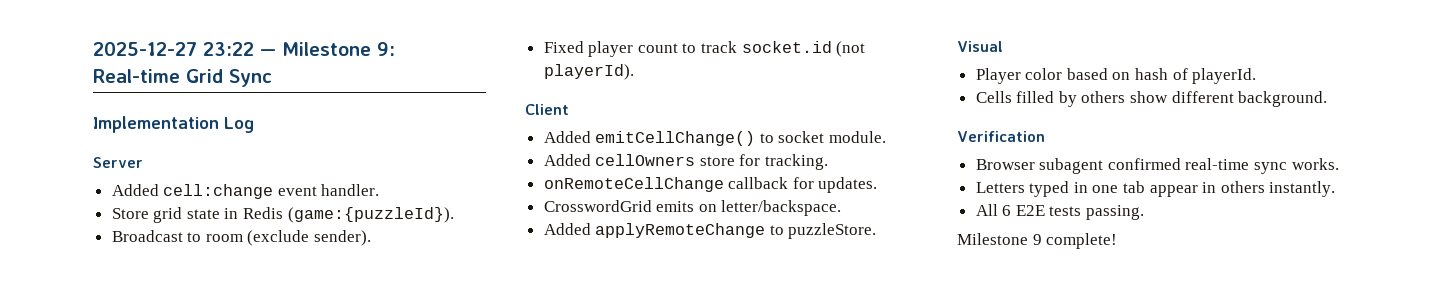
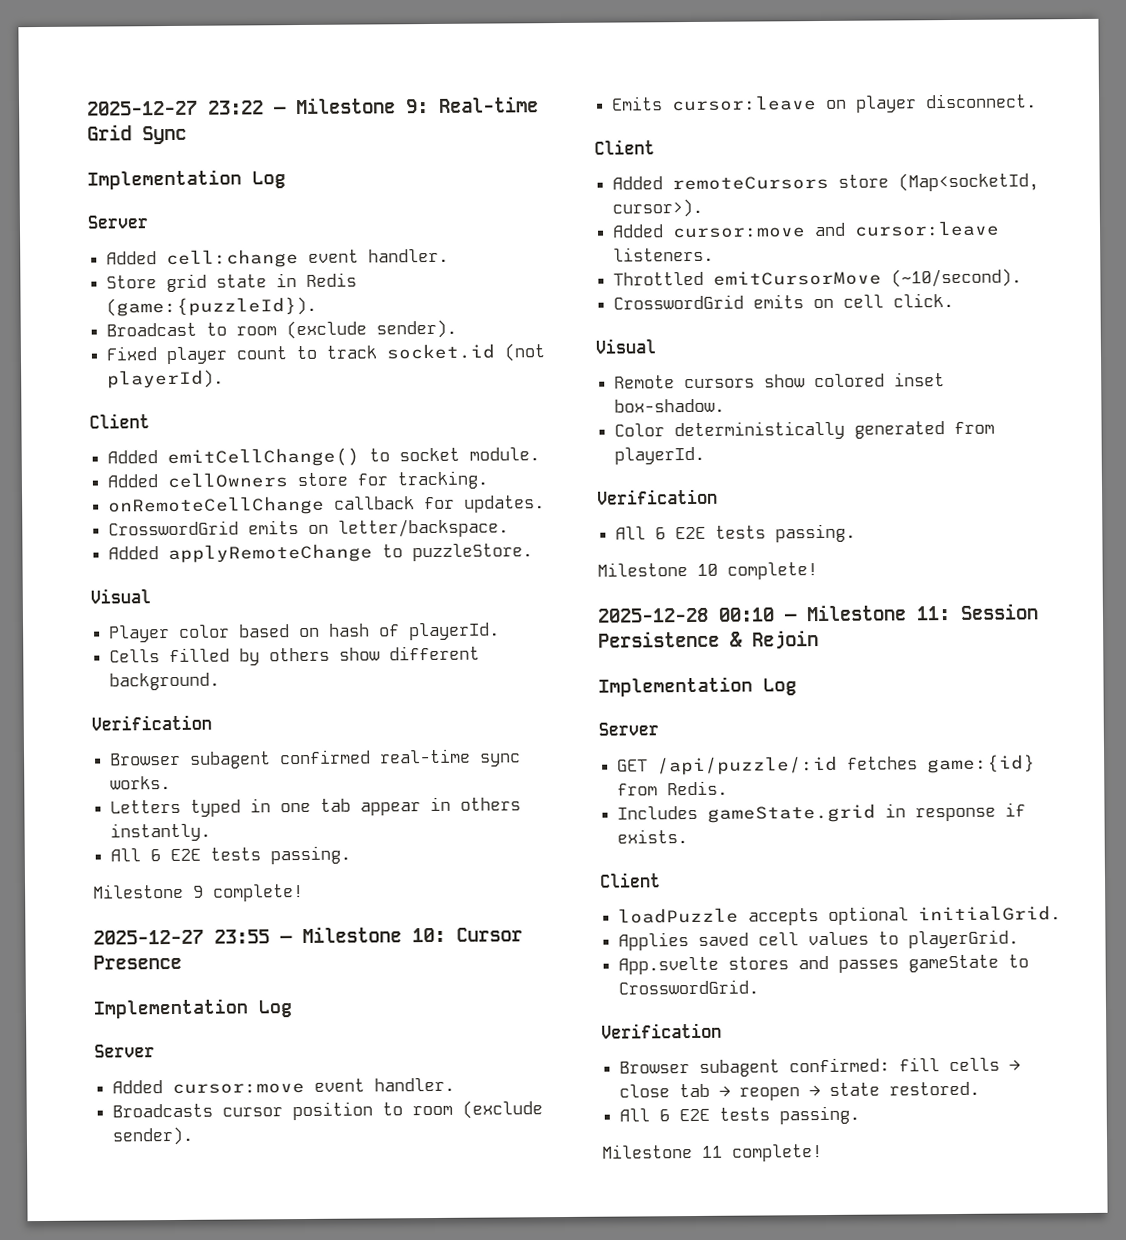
+ 2025-12-27 23:55 — Milestone 10: Cursor Presence
+ Implementation Log
+ Server
+ Added cursor:move event handler.
+ Broadcasts cursor position to room (exclude sender).
+ Emits cursor:leave on player disconnect.
+ Client
+ Added remoteCursors store (Map<socketId, cursor>).
+ Added cursor:move and cursor:leave listeners.
+ Throttled emitCursorMove (~10/second).
+ CrosswordGrid emits on cell click.
+ Visual
+ Remote cursors show colored inset box-shadow.
+ Color deterministically generated from playerId.
+ Verification
+ All 6 E2E tests passing.
+ Milestone 10 complete!
+ 2025-12-28 00:10 — Milestone 11: Session Persistence & Rejoin
+ Implementation Log
+ Server
+ GET /api/puzzle/:id fetches game:{id} from Redis.
+ Includes gameState.grid in response if exists.
+ Client
+ loadPuzzle accepts optional initialGrid.
+ Applies saved cell values to playerGrid.
+ App.svelte stores and passes gameState to CrosswordGrid.
+ Verification
+ Browser subagent confirmed: fill cells → close tab → reopen → state restored.
+ All 6 E2E tests passing.
+ Milestone 11 complete!

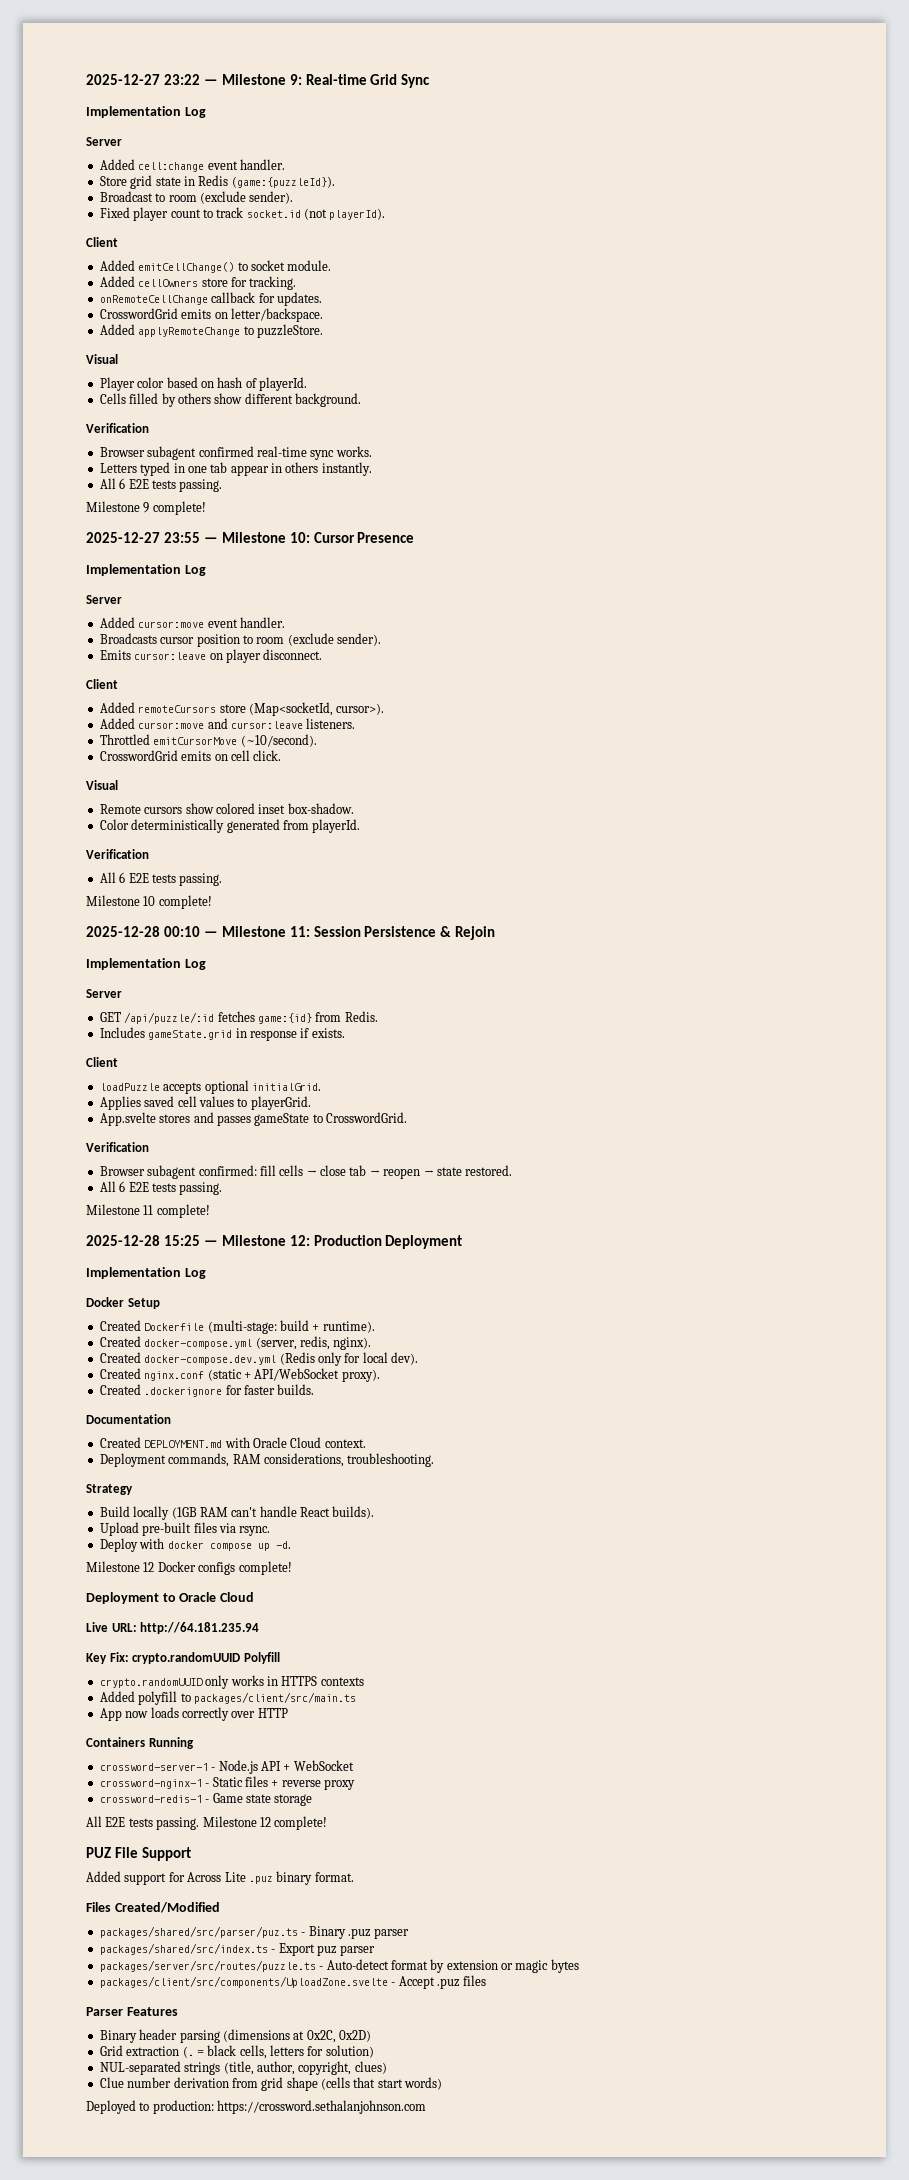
+ 2025-12-28 15:25 — Milestone 12: Production Deployment
+ Implementation Log
+ Docker Setup
+ Created Dockerfile (multi-stage: build + runtime).
+ Created docker-compose.yml (server, redis, nginx).
+ Created docker-compose.dev.yml (Redis only for local dev).
+ Created nginx.conf (static + API/WebSocket proxy).
+ Created .dockerignore for faster builds.
+ Documentation
+ Created DEPLOYMENT.md with Oracle Cloud context.
+ Deployment commands, RAM considerations, troubleshooting.
+ Strategy
+ Build locally (1GB RAM can't handle React builds).
+ Upload pre-built files via rsync.
+ Deploy with docker compose up -d.
+ Milestone 12 Docker configs complete!
+ Deployment to Oracle Cloud
+ Live URL: http://64.181.235.94
+ Key Fix: crypto.randomUUID Polyfill
+ crypto.randomUUID only works in HTTPS contexts
+ Added polyfill to packages/client/src/main.ts
+ App now loads correctly over HTTP
+ Containers Running
+ crossword-server-1 - Node.js API + WebSocket
+ crossword-nginx-1 - Static files + reverse proxy
+ crossword-redis-1 - Game state storage
+ All E2E tests passing. Milestone 12 complete!
+ PUZ File Support
+ Added support for Across Lite .puz binary format.
+ Files Created/Modified
+ packages/shared/src/parser/puz.ts - Binary .puz parser
+ packages/shared/src/index.ts - Export puz parser
+ packages/server/src/routes/puzzle.ts - Auto-detect format by extension or magic bytes
+ packages/client/src/components/UploadZone.svelte - Accept .puz files
+ Parser Features
+ Binary header parsing (dimensions at 0x2C, 0x2D)
+ Grid extraction (. = black cells, letters for solution)
+ NUL-separated strings (title, author, copyright, clues)
+ Clue number derivation from grid shape (cells that start words)
+ Deployed to production: https://crossword.sethalanjohnson.com

